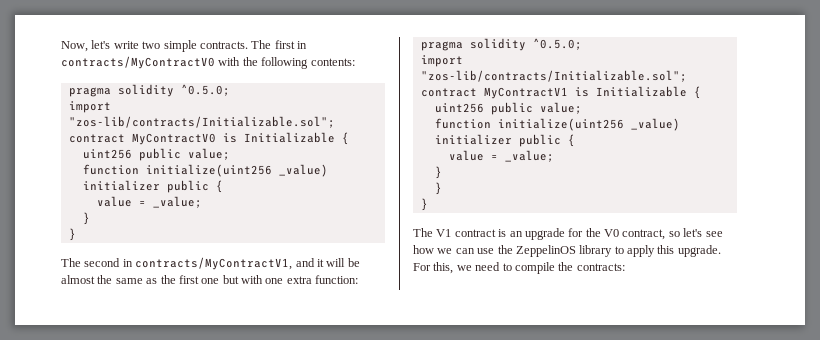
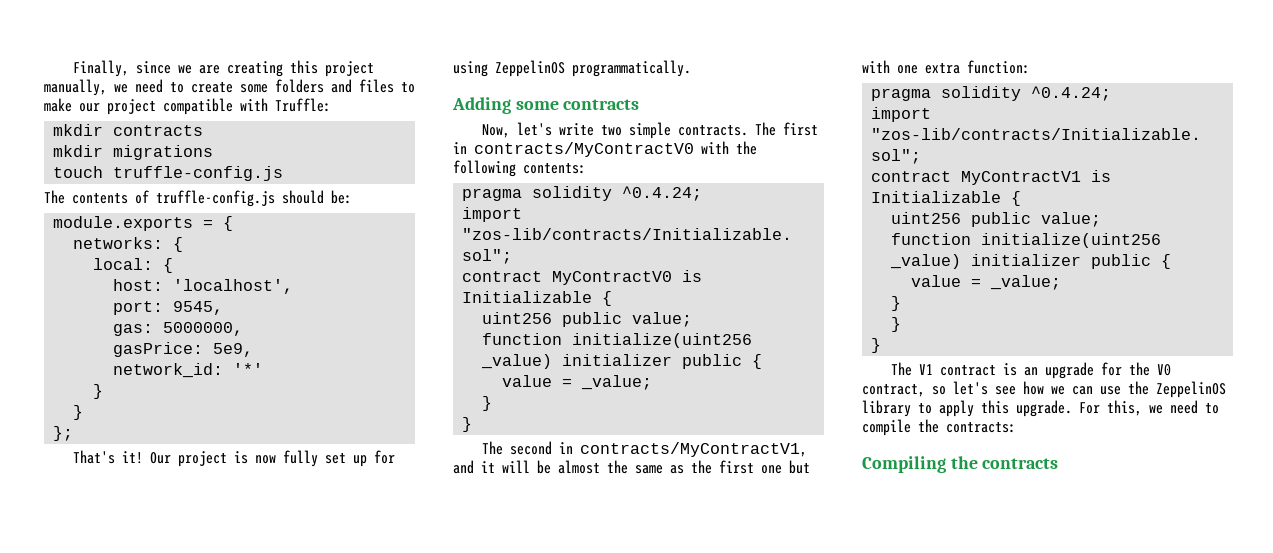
+ Finally, since we are creating this project manually, we need to create some folders and files to make our project compatible with Truffle:
+ mkdir contracts
+ mkdir migrations
+ touch truffle-config.js
+ The contents of truffle-config.js should be:
+ module.exports = {
+ networks: {
+ local: {
+ host: 'localhost',
+ port: 9545,
+ gas: 5000000,
+ gasPrice: 5e9,
+ network_id: '*'
+ }
+ }
+ };
+ That's it! Our project is now fully set up for using ZeppelinOS programmatically.
+ Adding some contracts
  The first in contracts/MyContractV0 with the following contents:
- pragma solidity ^0.5.0;
+ pragma solidity ^0.4.24;
  The second in contracts/MyContractV1, and it will be almost the same as the first one but with one extra function:
- pragma solidity ^0.5.0;
+ pragma solidity ^0.4.24;
+ Compiling the contracts

